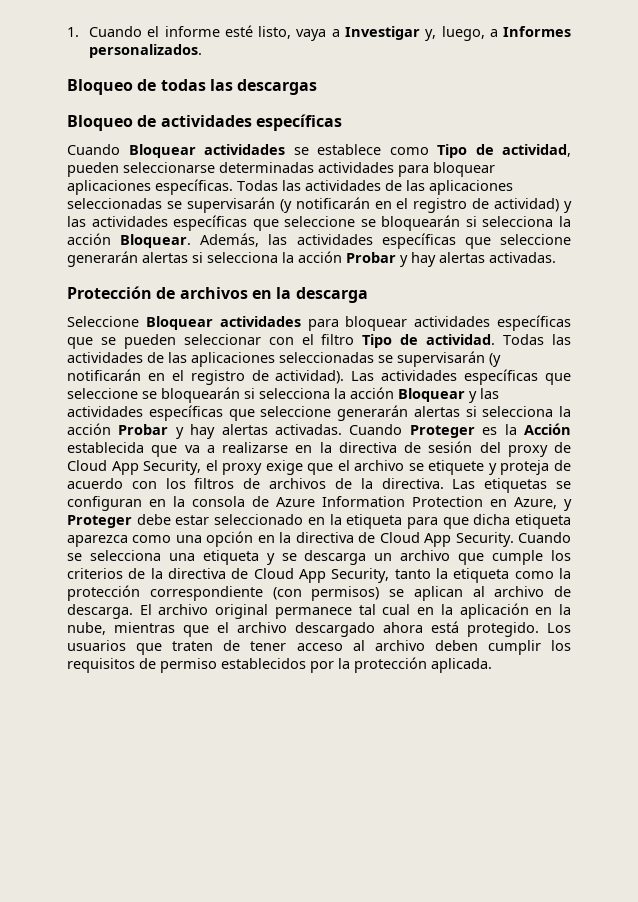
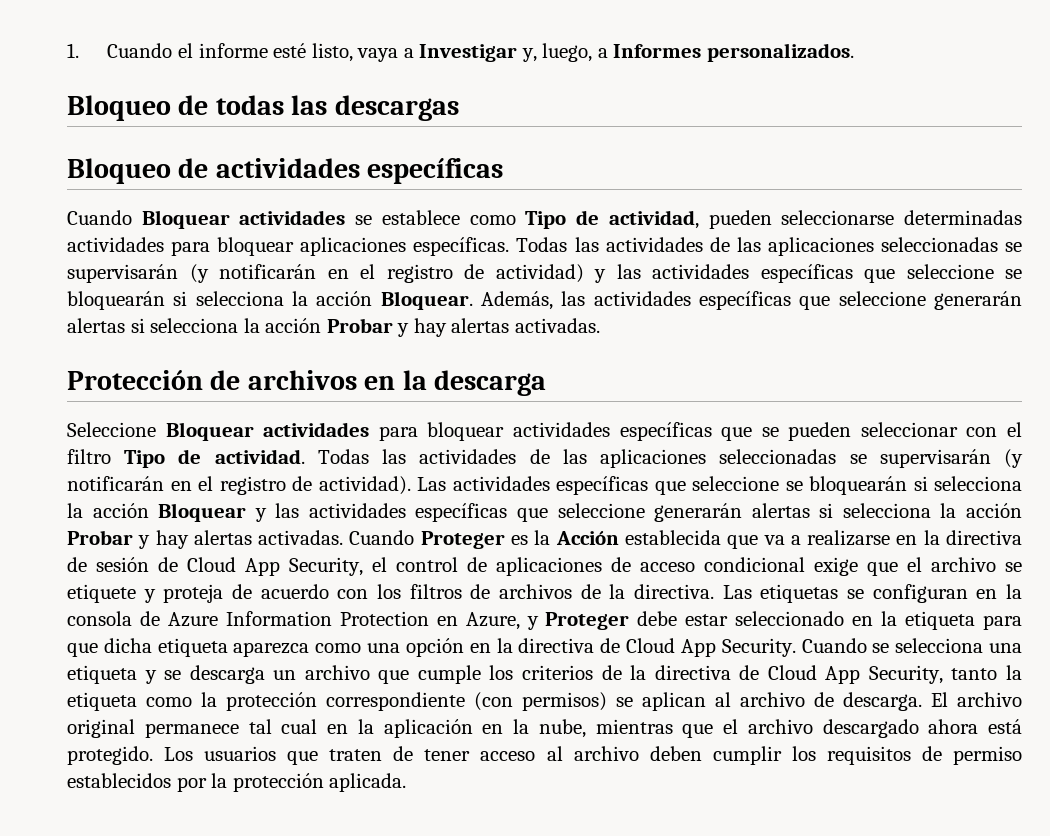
- Cuando Proteger es la Acción establecida que va a realizarse en la directiva de sesión del proxy de Cloud App Security, el proxy exige que el archivo se etiquete y proteja de acuerdo con los filtros de archivos de la directiva.
+ Cuando Proteger es la Acción establecida que va a realizarse en la directiva de sesión de Cloud App Security, el control de aplicaciones de acceso condicional exige que el archivo se etiquete y proteja de acuerdo con los filtros de archivos de la directiva.

